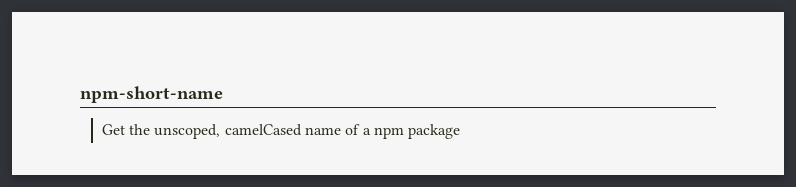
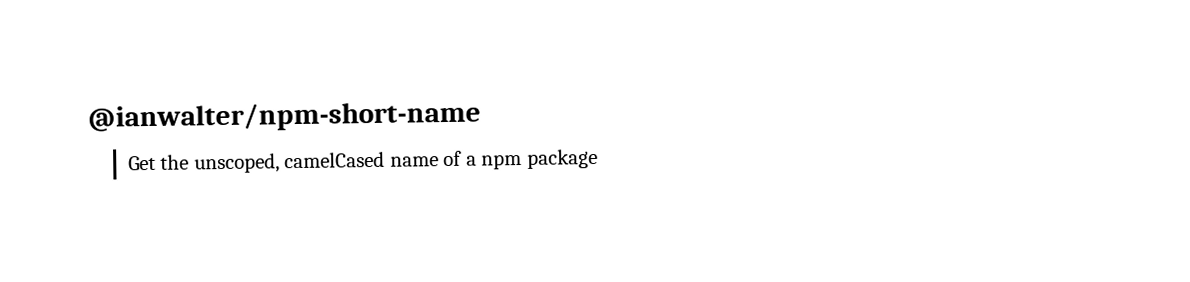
- npm-short-name
+ @ianwalter/npm-short-name

